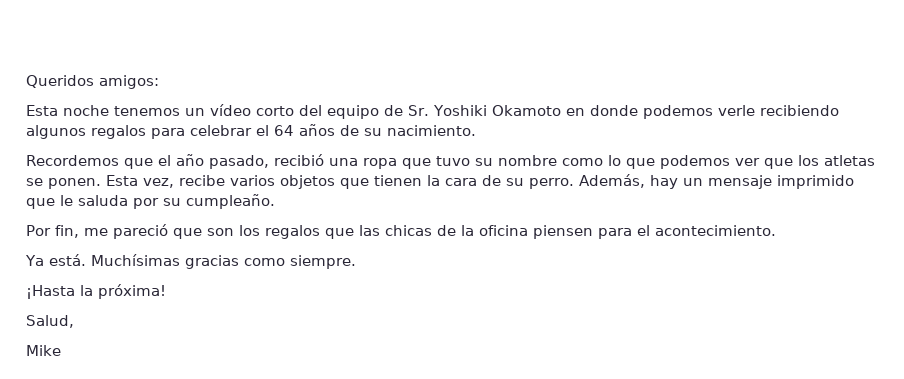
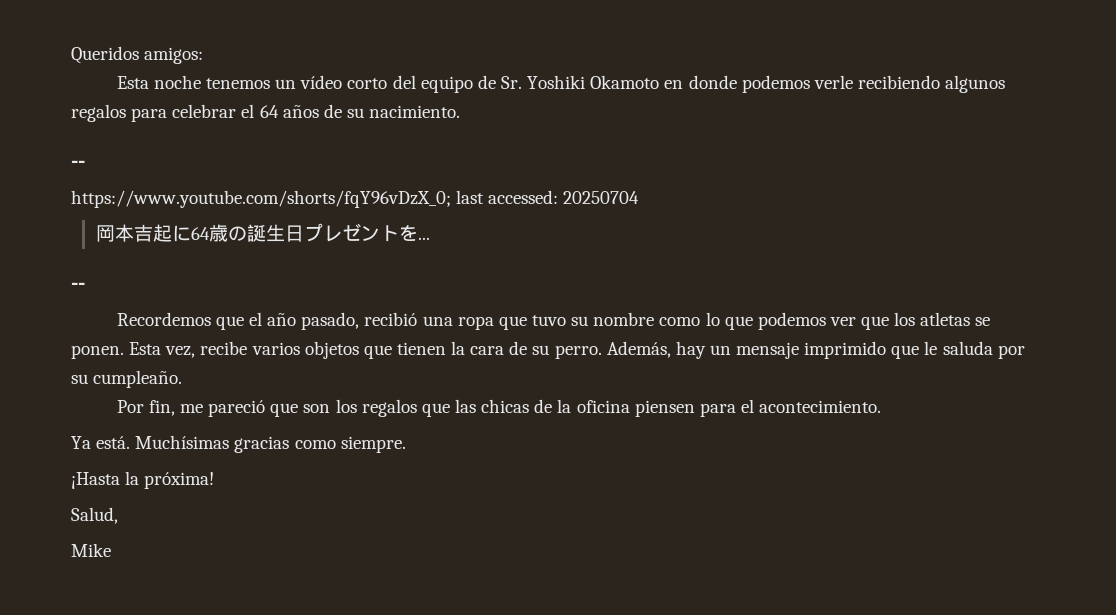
  Esta noche tenemos un vídeo corto del equipo de Sr. Yoshiki Okamoto en donde podemos verle recibiendo algunos regalos para celebrar el 64 años de su nacimiento.
+ --
+ https://www.youtube.com/shorts/fqY96vDzX_0; last accessed: 20250704
+ 岡本吉起に64歳の誕生日プレゼントを...
+ --

